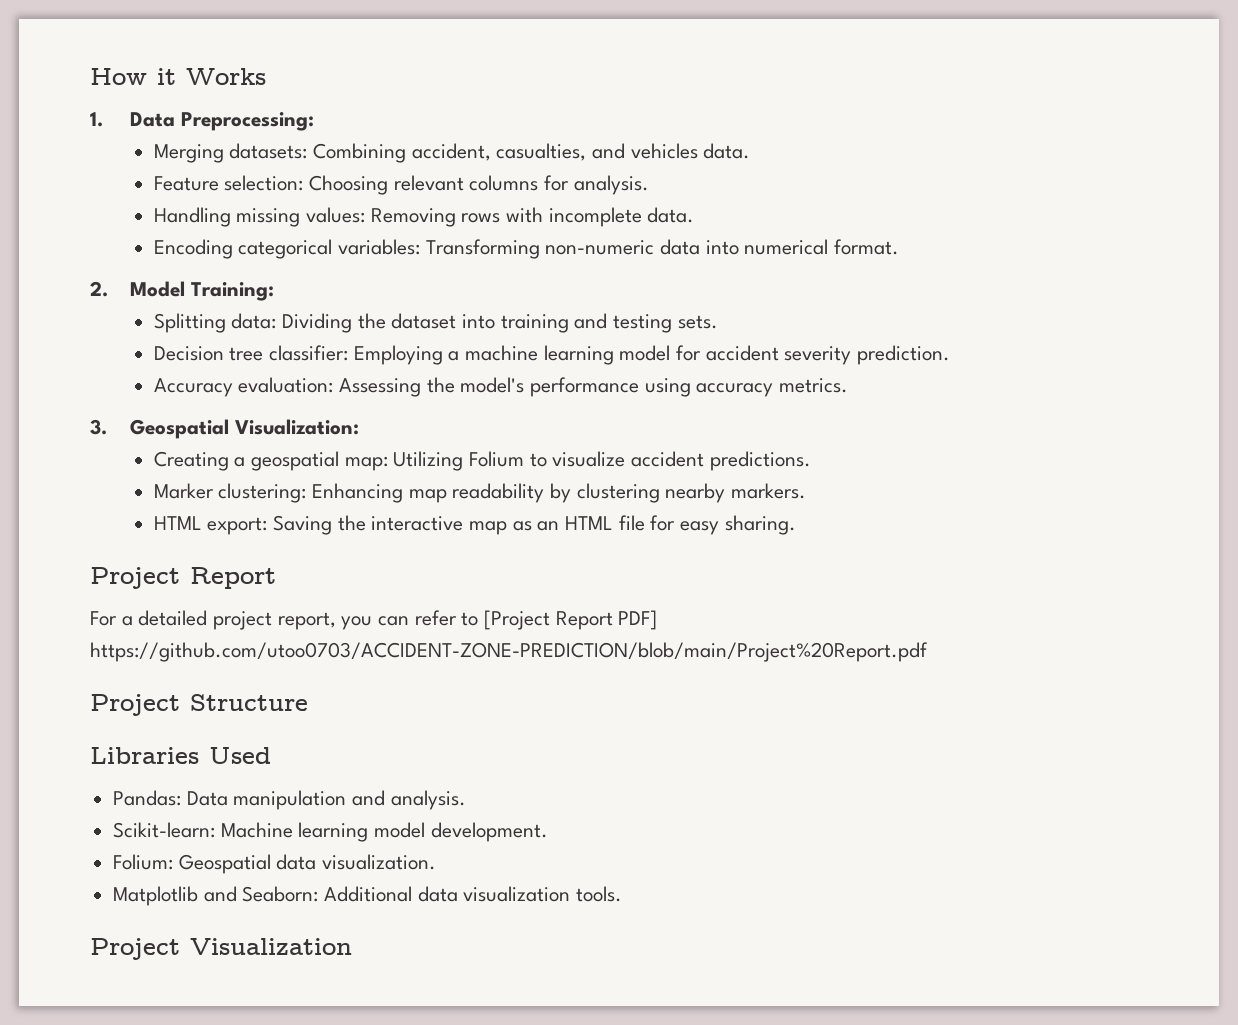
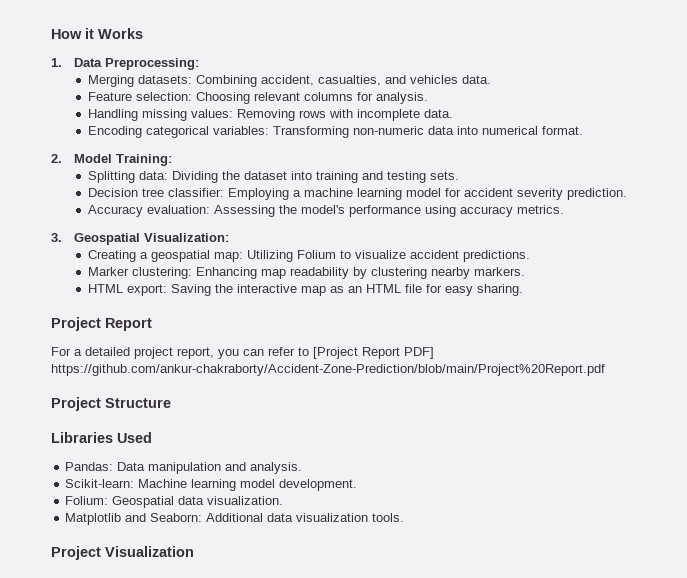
- For a detailed project report, you can refer to [Project Report PDF] https://github.com/utoo0703/ACCIDENT-ZONE-PREDICTION/blob/main/Project%20Report.pdf
+ For a detailed project report, you can refer to [Project Report PDF] https://github.com/ankur-chakraborty/Accident-Zone-Prediction/blob/main/Project%20Report.pdf

